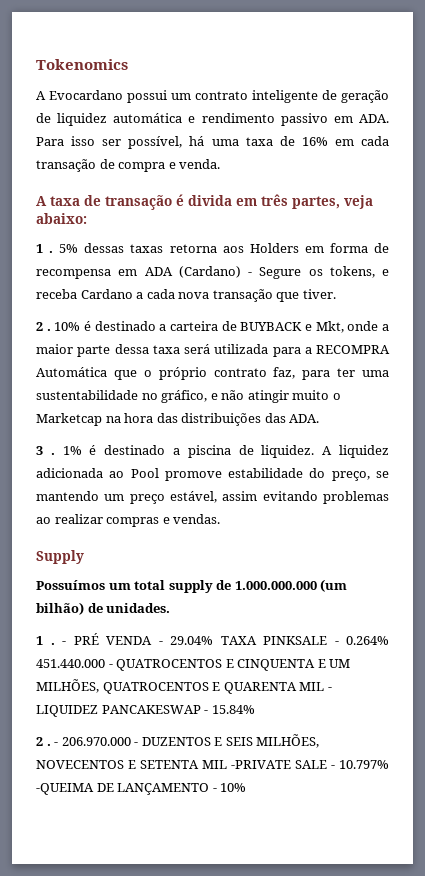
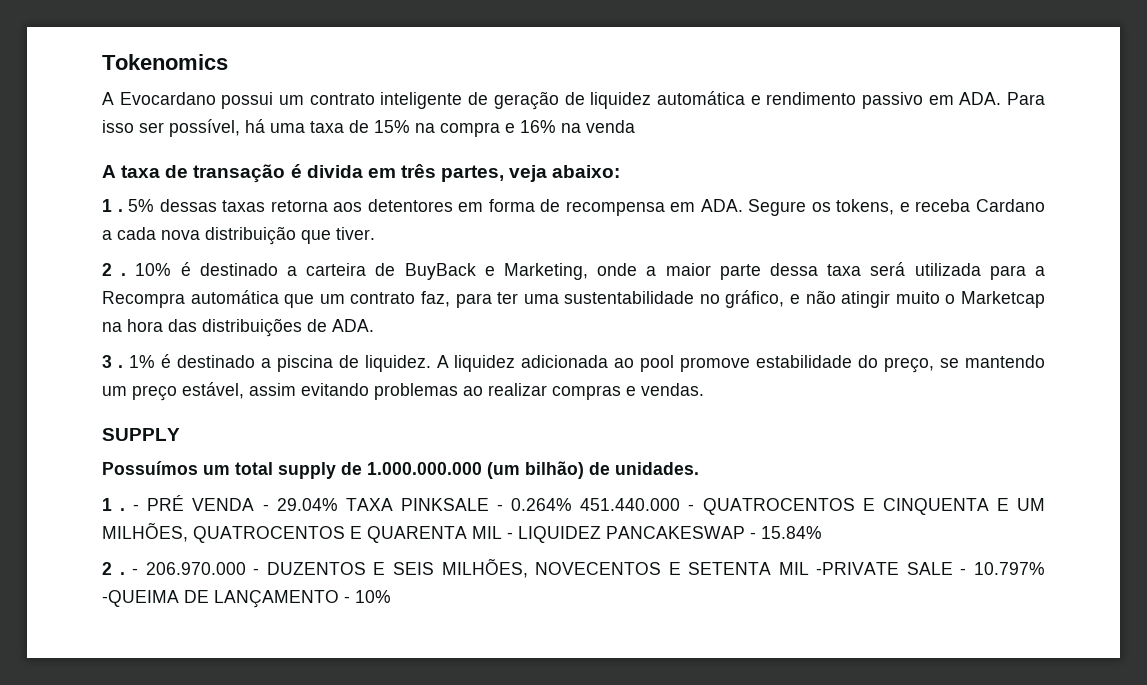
- A Evocardano possui um contrato inteligente de geração de liquidez automática e rendimento passivo em ADA. Para isso ser possível, há uma taxa de 16% em cada transação de compra e venda.
+ A Evocardano possui um contrato inteligente de geração de liquidez automática e rendimento passivo em ADA. Para isso ser possível, há uma taxa de 15% na compra e 16% na venda
- 5% dessas taxas retorna aos Holders em forma de recompensa em ADA (Cardano) - Segure os tokens, e receba Cardano a cada nova transação que tiver.
+ 5% dessas taxas retorna aos detentores em forma de recompensa em ADA. Segure os tokens, e receba Cardano a cada nova distribuição que tiver.
- 10% é destinado a carteira de BUYBACK e Mkt, onde a maior parte dessa taxa será utilizada para a RECOMPRA Automática que o próprio contrato faz, para ter uma sustentabilidade no gráfico, e não atingir muito o Marketcap na hora das distribuições das ADA.
+ 10% é destinado a carteira de BuyBack e Marketing, onde a maior parte dessa taxa será utilizada para a Recompra automática que um contrato faz, para ter uma sustentabilidade no gráfico, e não atingir muito o Marketcap na hora das distribuições de ADA.
- A liquidez adicionada ao Pool promove estabilidade do preço, se mantendo um preço estável, assim evitando problemas ao realizar compras e vendas.
+ A liquidez adicionada ao pool promove estabilidade do preço, se mantendo um preço estável, assim evitando problemas ao realizar compras e vendas.
- Supply
+ SUPPLY

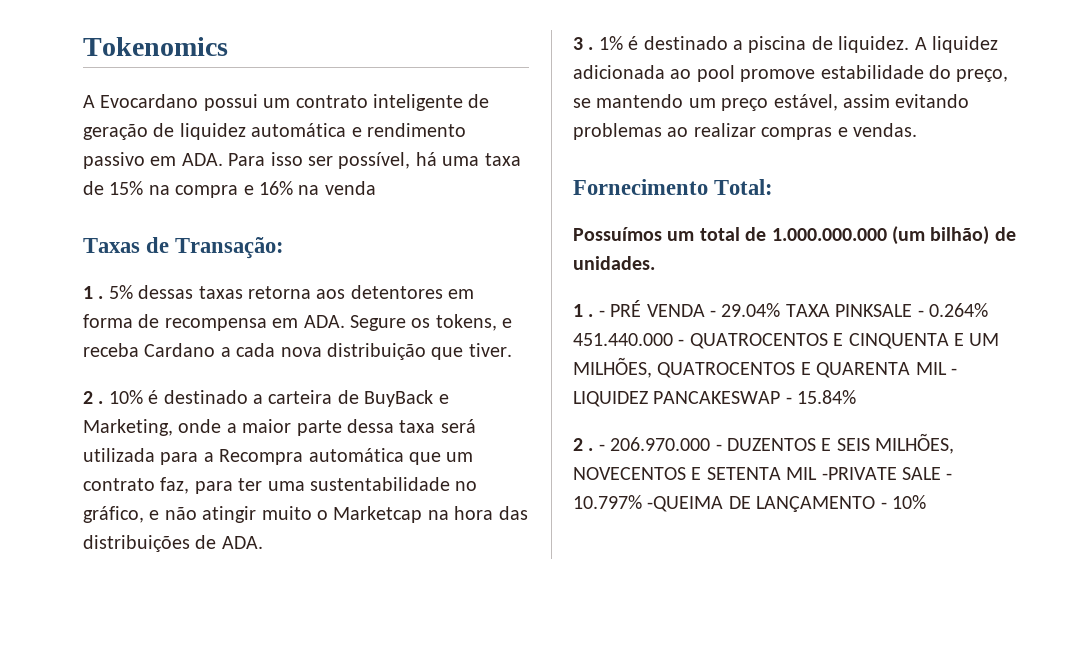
- A taxa de transação é divida em três partes, veja abaixo:
+ Taxas de Transação:
- SUPPLY
+ Fornecimento Total:
- Possuímos um total supply de 1.000.000.000 (um bilhão) de unidades.
+ Possuímos um total de 1.000.000.000 (um bilhão) de unidades.

